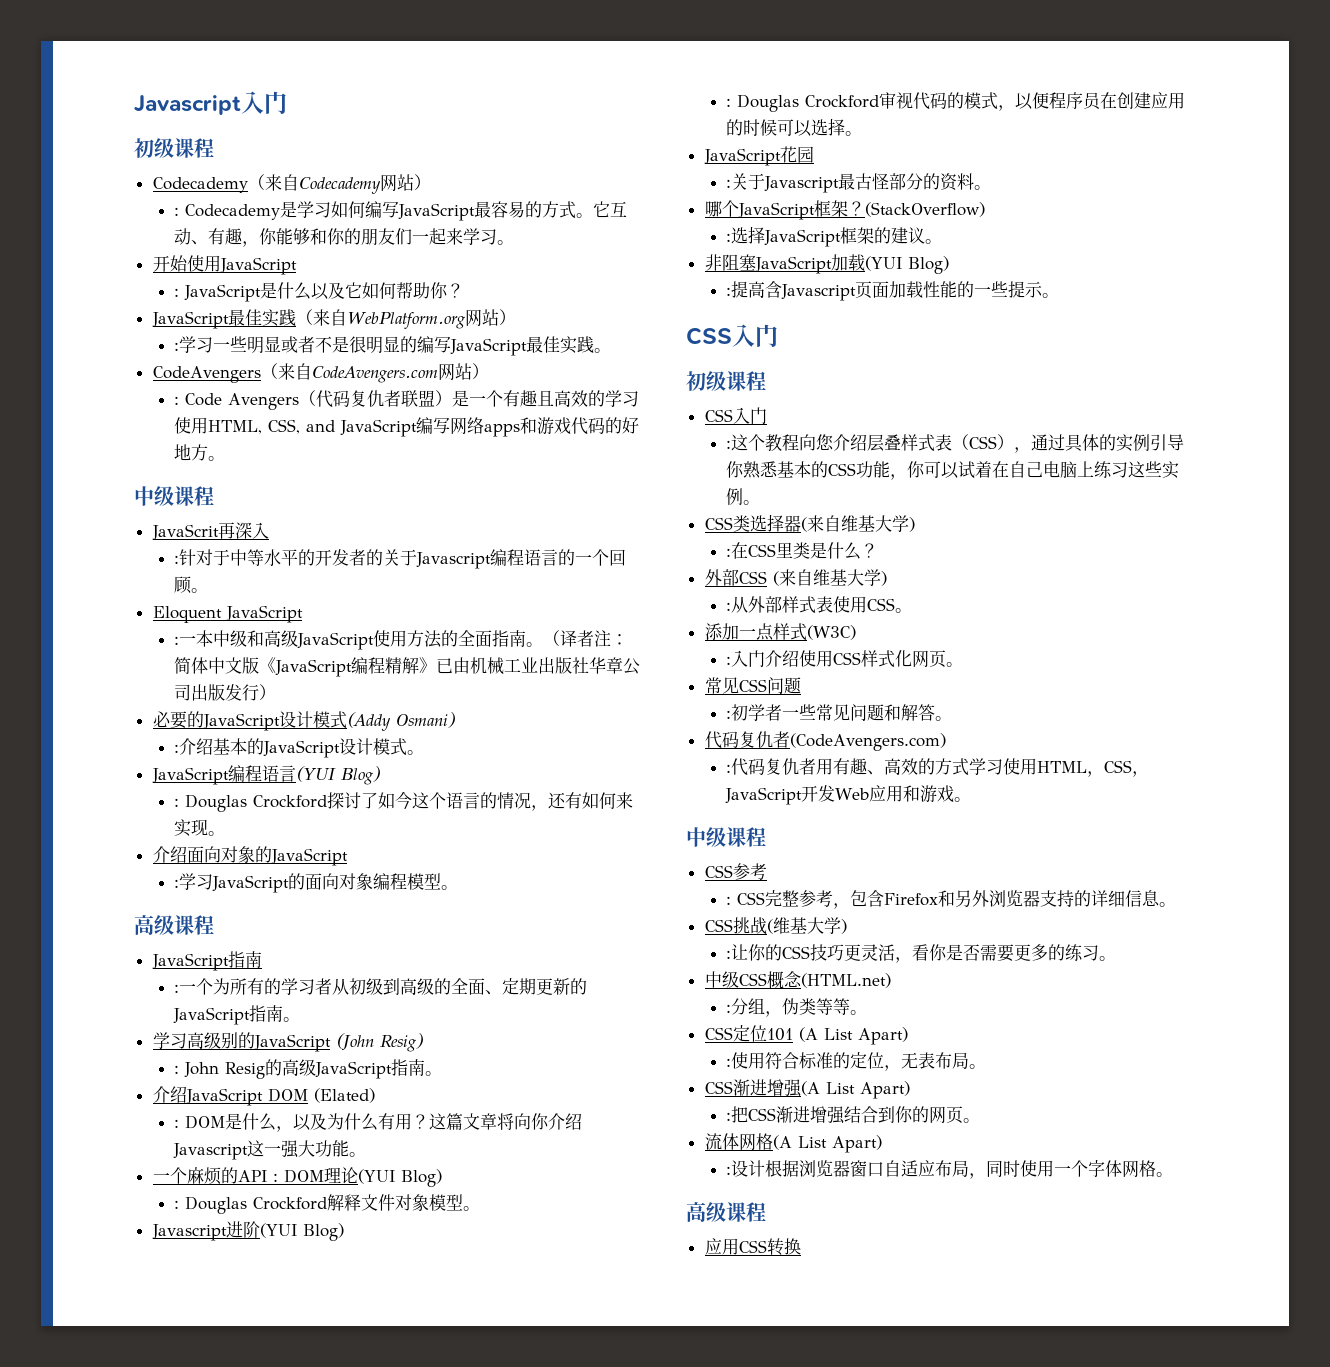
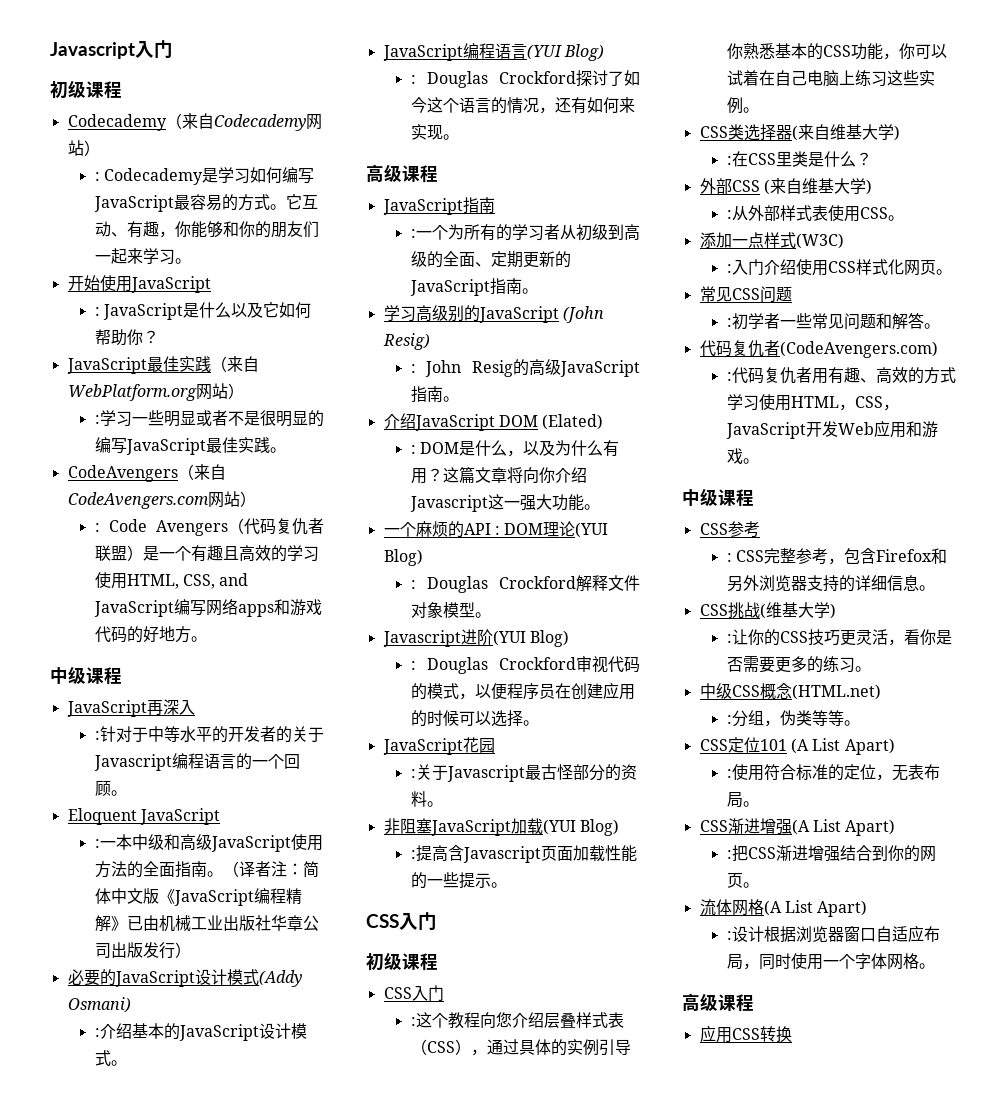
- JavaScrit再深入
+ JavaScript再深入
- 介绍面向对象的JavaScript
- :学习JavaScript的面向对象编程模型。
- 哪个JavaScript框架？(StackOverflow)
- :选择JavaScript框架的建议。

